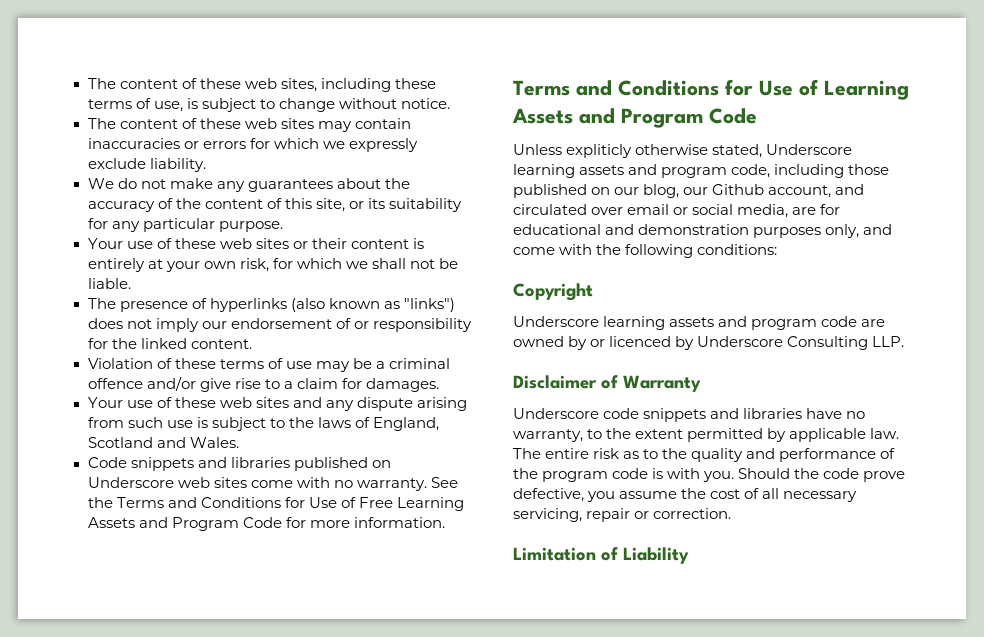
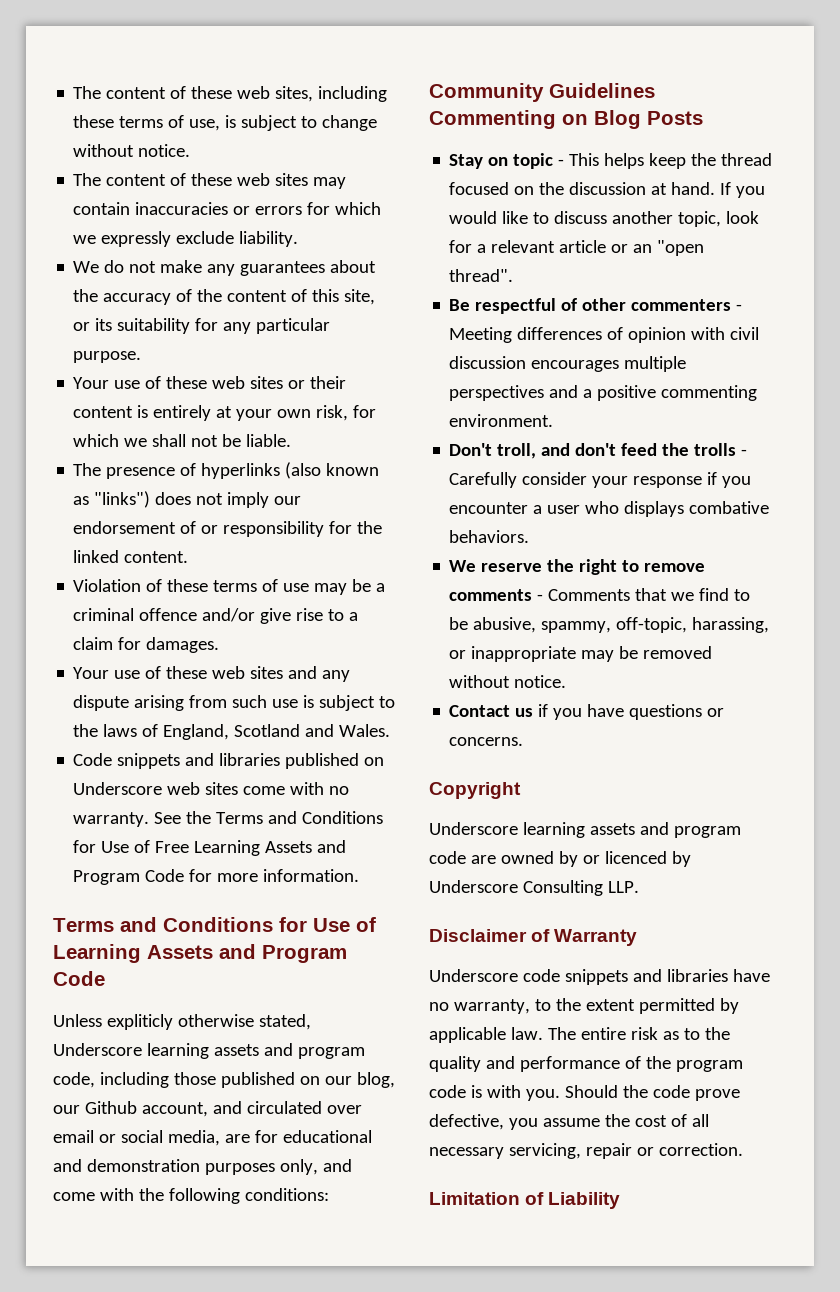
+ Community Guidelines Commenting on Blog Posts
+ Stay on topic - This helps keep the thread focused on the discussion at hand. If you would like to discuss another topic, look for a relevant article or an "open thread".
+ Be respectful of other commenters - Meeting differences of opinion with civil discussion encourages multiple perspectives and a positive commenting environment.
+ Don't troll, and don't feed the trolls - Carefully consider your response if you encounter a user who displays combative behaviors.
+ We reserve the right to remove comments - Comments that we find to be abusive, spammy, off-topic, harassing, or inappropriate may be removed without notice.
+ Contact us if you have questions or concerns.

